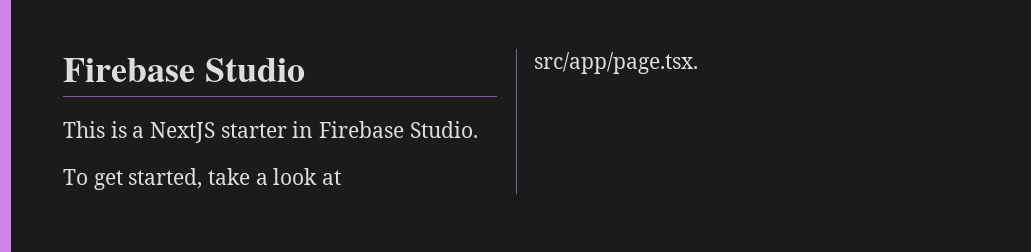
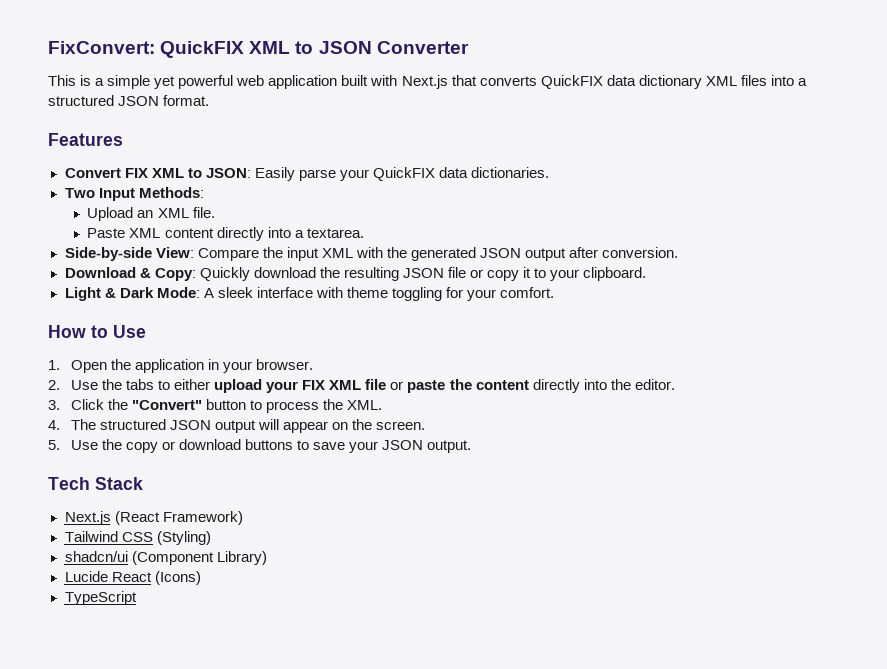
- Firebase Studio
- This is a NextJS starter in Firebase Studio.
- To get started, take a look at src/app/page.tsx.
+ FixConvert: QuickFIX XML to JSON Converter
+ This is a simple yet powerful web application built with Next.js that converts QuickFIX data dictionary XML files into a structured JSON format.
+ Features
+ Convert FIX XML to JSON: Easily parse your QuickFIX data dictionaries.
+ Two Input Methods:
+ Upload an XML file.
+ Paste XML content directly into a textarea.
+ Side-by-side View: Compare the input XML with the generated JSON output after conversion.
+ Download & Copy: Quickly download the resulting JSON file or copy it to your clipboard.
+ Light & Dark Mode: A sleek interface with theme toggling for your comfort.
+ How to Use
+ 1. Open the application in your browser.
+ 2. Use the tabs to either upload your FIX XML file or paste the content directly into the editor.
+ 3. Click the "Convert" button to process the XML.
+ 4. The structured JSON output will appear on the screen.
+ 5. Use the copy or download buttons to save your JSON output.
+ Tech Stack
+ Next.js (React Framework)
+ Tailwind CSS (Styling)
+ shadcn/ui (Component Library)
+ Lucide React (Icons)
+ TypeScript

